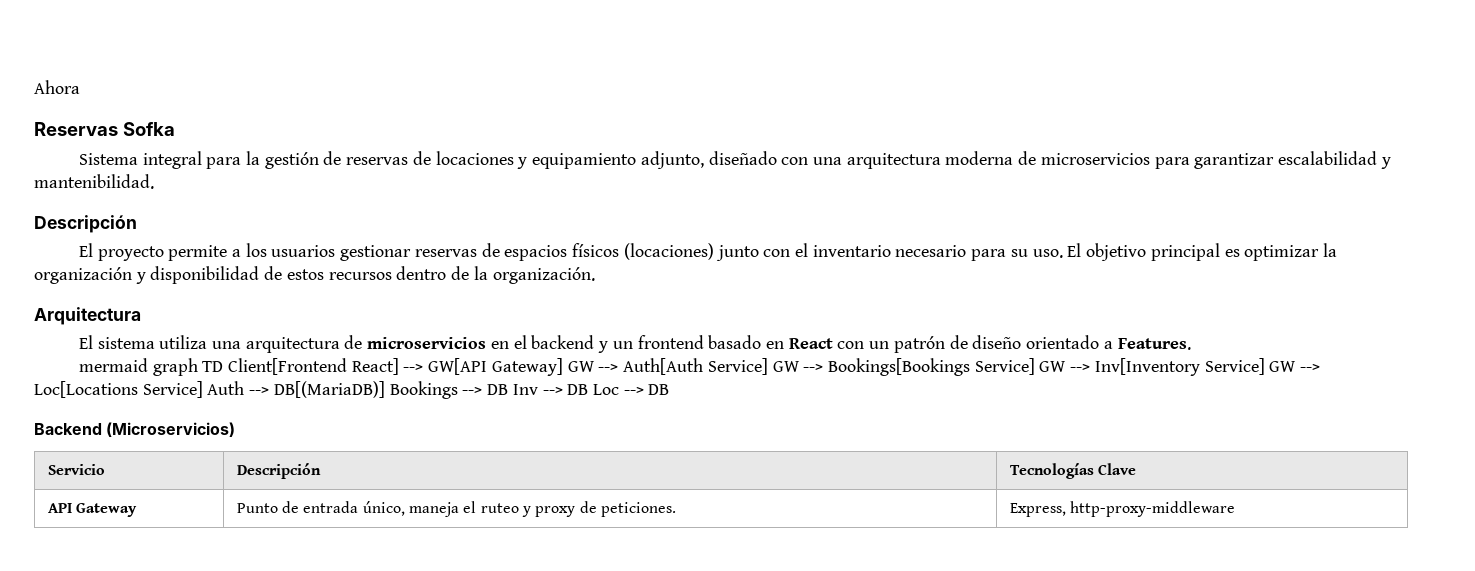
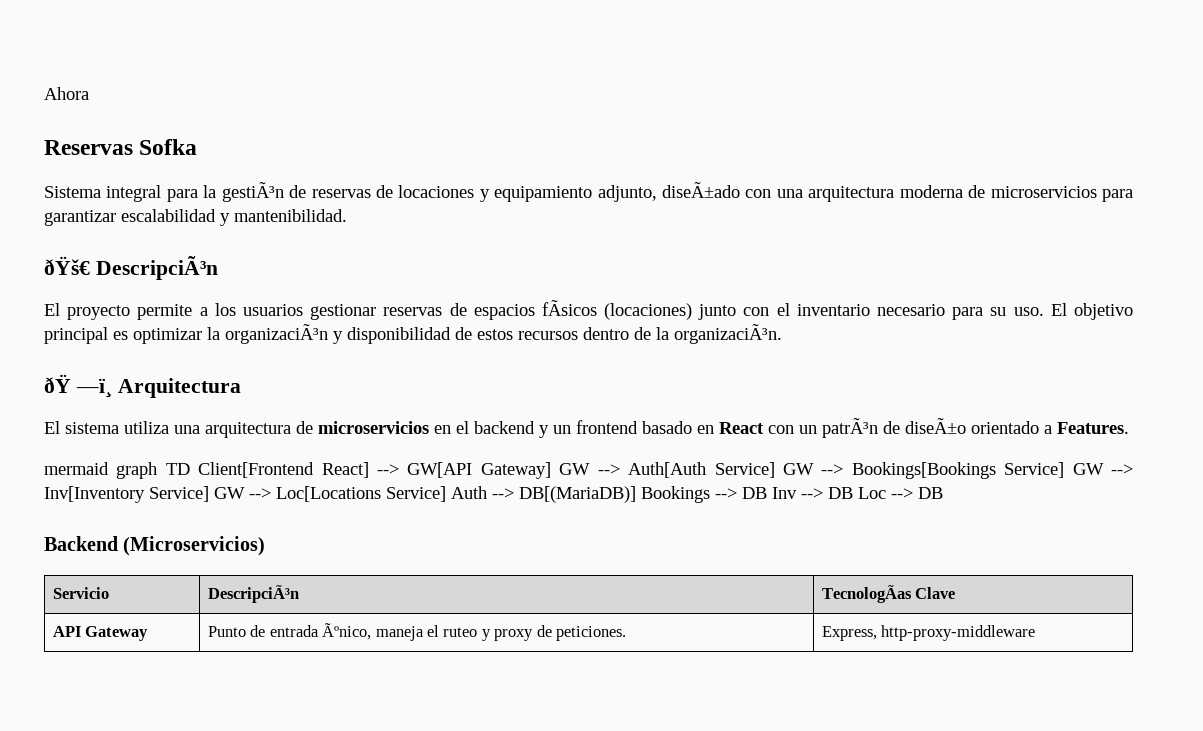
- Sistema integral para la gestión de reservas de locaciones y equipamiento adjunto, diseñado con una arquitectura moderna de microservicios para garantizar escalabilidad y mantenibilidad.
- Descripción
+ Sistema integral para la gestiÃ³n de reservas de locaciones y equipamiento adjunto, diseÃ±ado con una arquitectura moderna de microservicios para garantizar escalabilidad y mantenibilidad.
+ ðŸš€ DescripciÃ³n
- El proyecto permite a los usuarios gestionar reservas de espacios físicos (locaciones) junto con el inventario necesario para su uso.
+ El proyecto permite a los usuarios gestionar reservas de espacios fÃsicos (locaciones) junto con el inventario necesario para su uso.
- El objetivo principal es optimizar la organización y disponibilidad de estos recursos dentro de la organización.
- Arquitectura
+ El objetivo principal es optimizar la organizaciÃ³n y disponibilidad de estos recursos dentro de la organizaciÃ³n.
+ ðŸ —ï¸ Arquitectura
- El sistema utiliza una arquitectura de microservicios en el backend y un frontend basado en React con un patrón de diseño orientado a Features.
+ El sistema utiliza una arquitectura de microservicios en el backend y un frontend basado en React con un patrÃ³n de diseÃ±o orientado a Features.
- Servicio | Descripción | Tecnologías Clave
+ Servicio | DescripciÃ³n | TecnologÃas Clave
- API Gateway | Punto de entrada único, maneja el ruteo y proxy de peticiones. | Express, http-proxy-middleware
+ API Gateway | Punto de entrada Ãºnico, maneja el ruteo y proxy de peticiones. | Express, http-proxy-middleware

